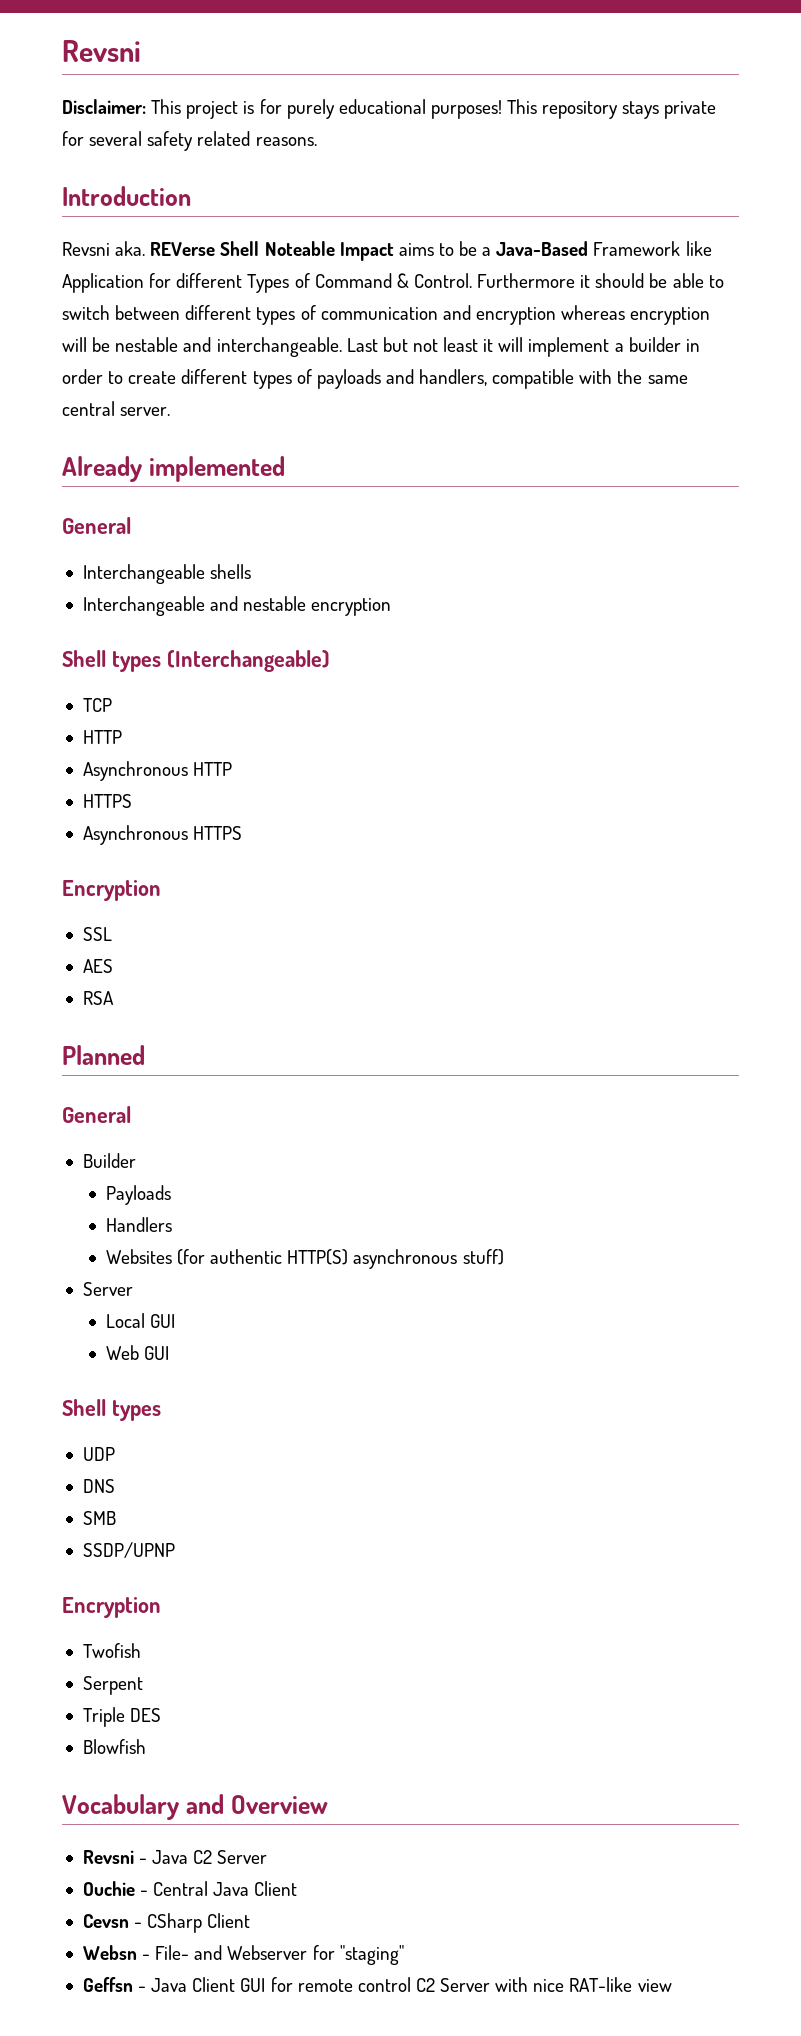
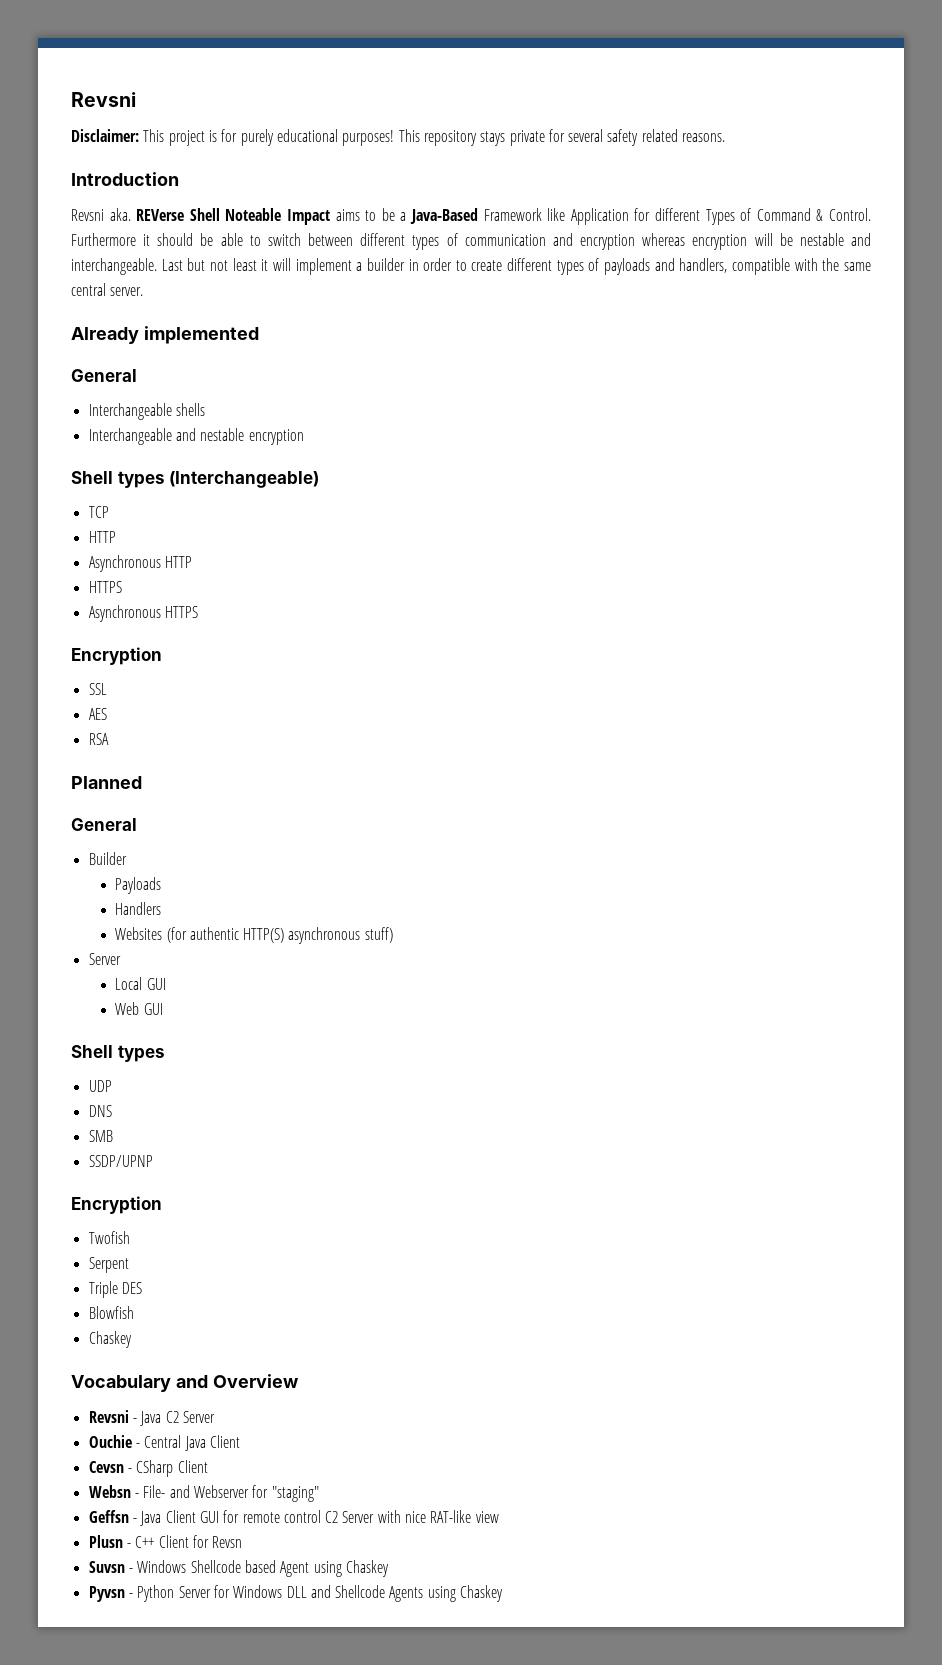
  Blowfish
+ Chaskey
+ Plusn - C++ Client for Revsn
+ Suvsn - Windows Shellcode based Agent using Chaskey
+ Pyvsn - Python Server for Windows DLL and Shellcode Agents using Chaskey

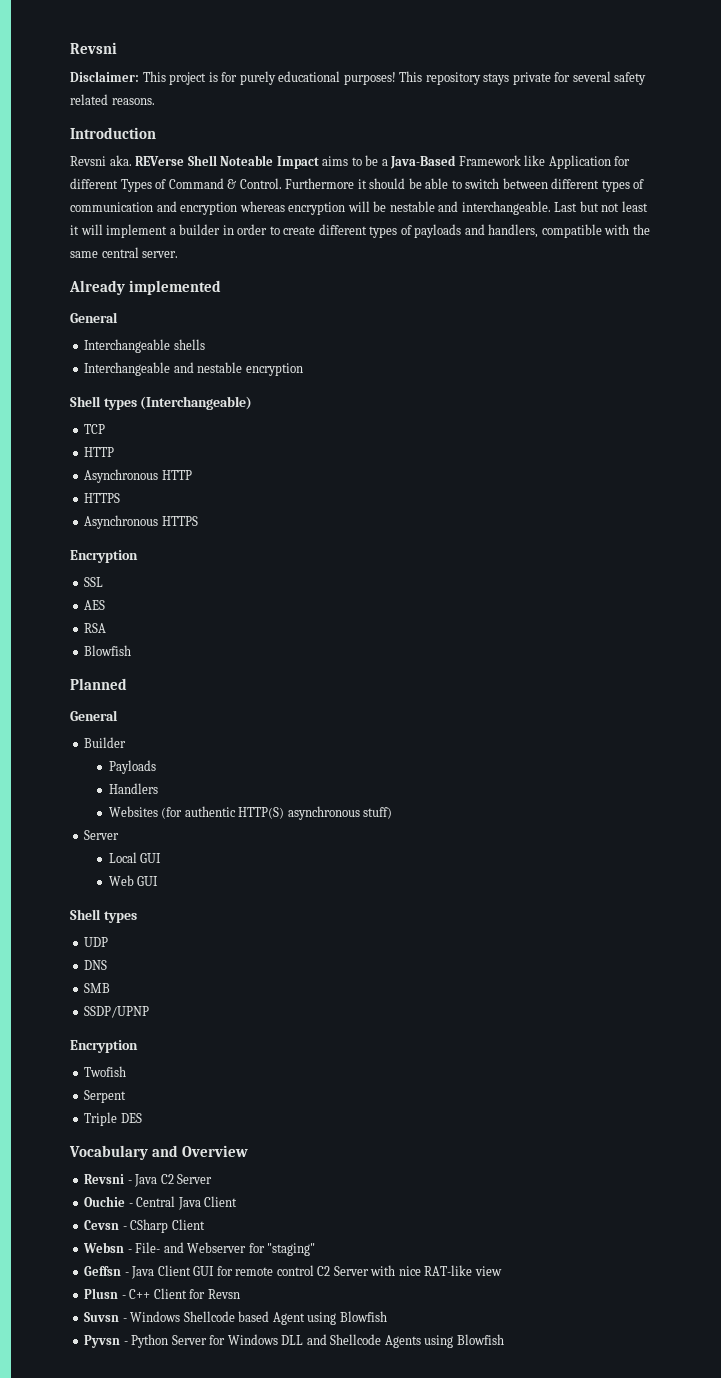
  RSA
+ Blowfish
- Blowfish
- Chaskey
- Suvsn - Windows Shellcode based Agent using Chaskey
+ Suvsn - Windows Shellcode based Agent using Blowfish
- Pyvsn - Python Server for Windows DLL and Shellcode Agents using Chaskey
+ Pyvsn - Python Server for Windows DLL and Shellcode Agents using Blowfish

